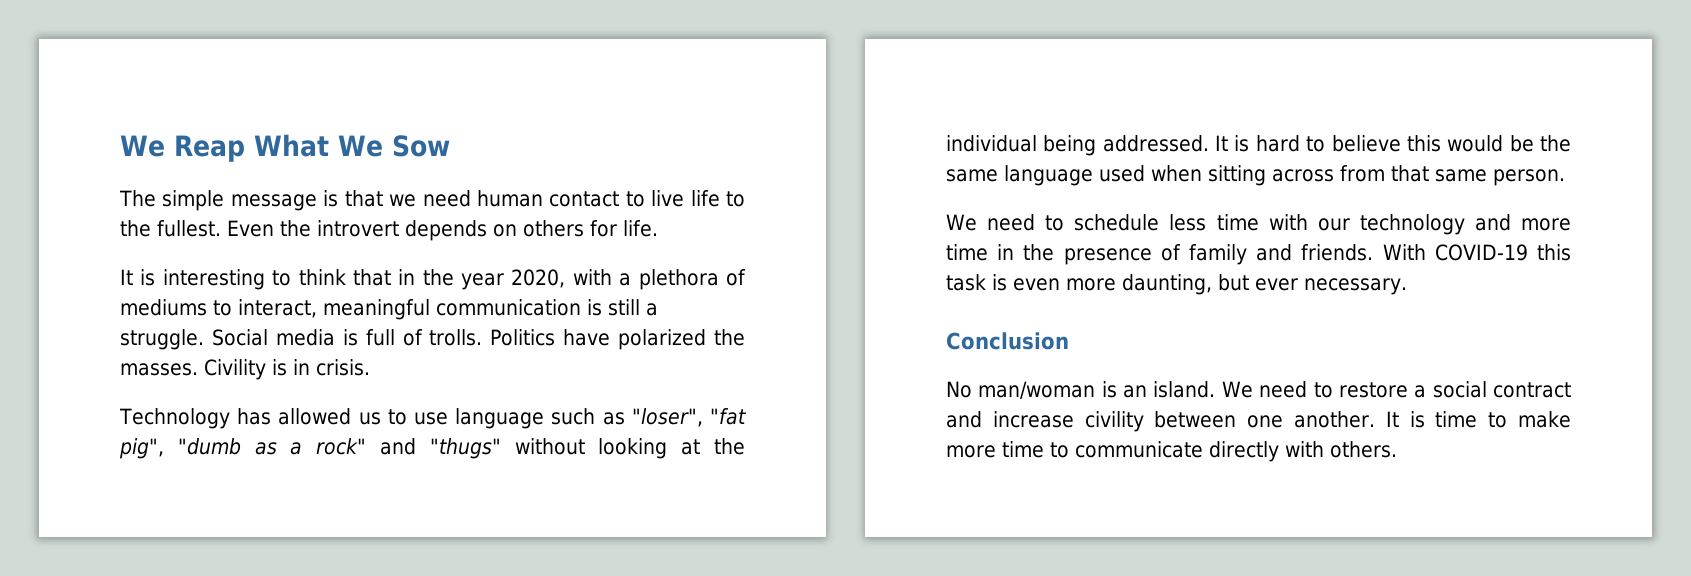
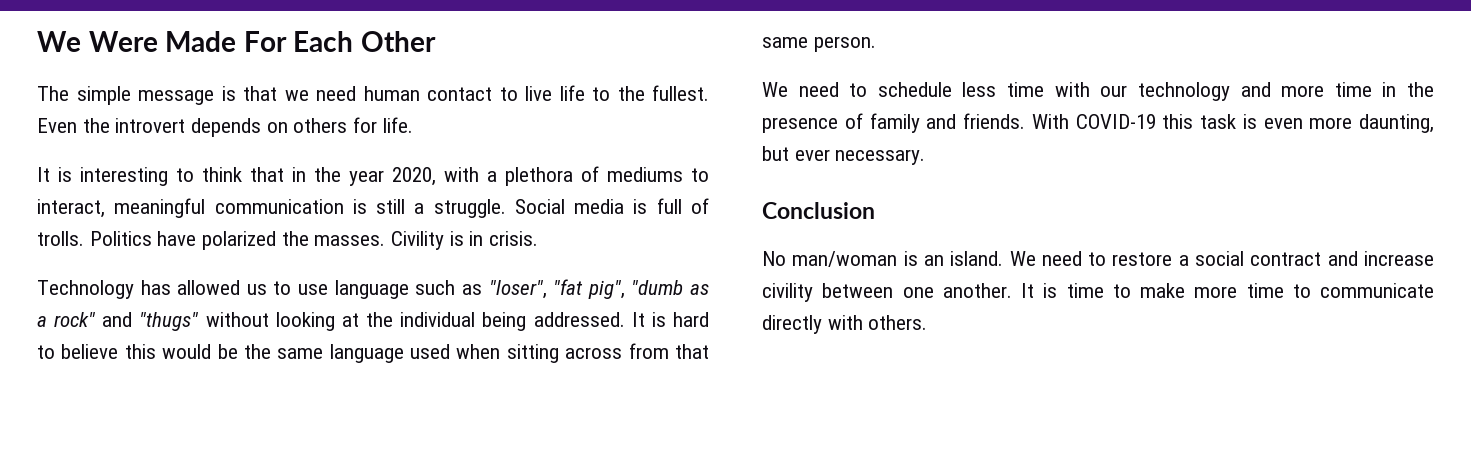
- We Reap What We Sow
+ We Were Made For Each Other

